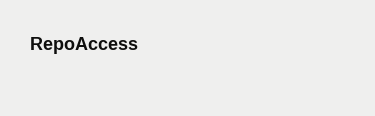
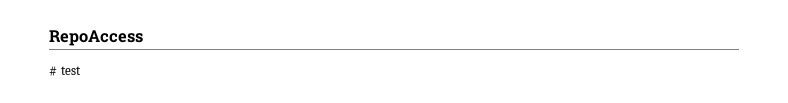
+ # test

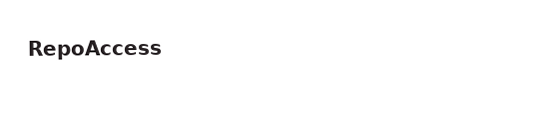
- # test

